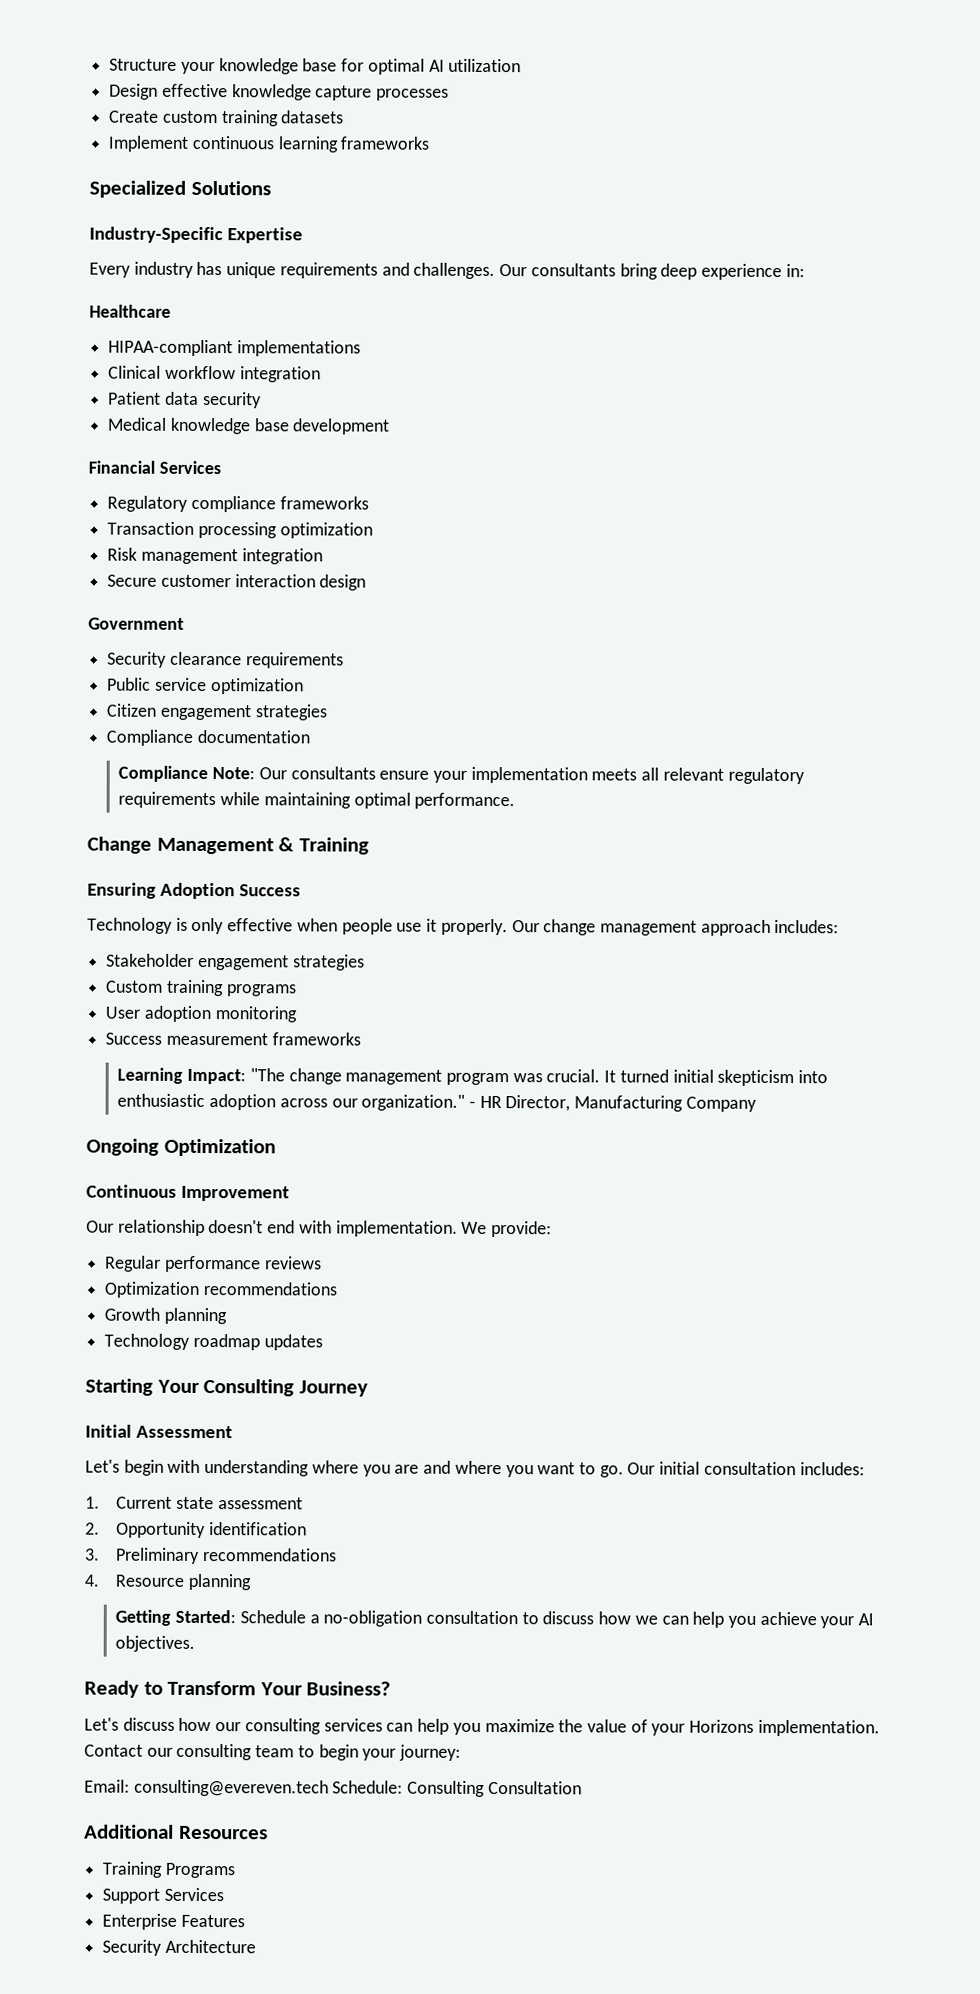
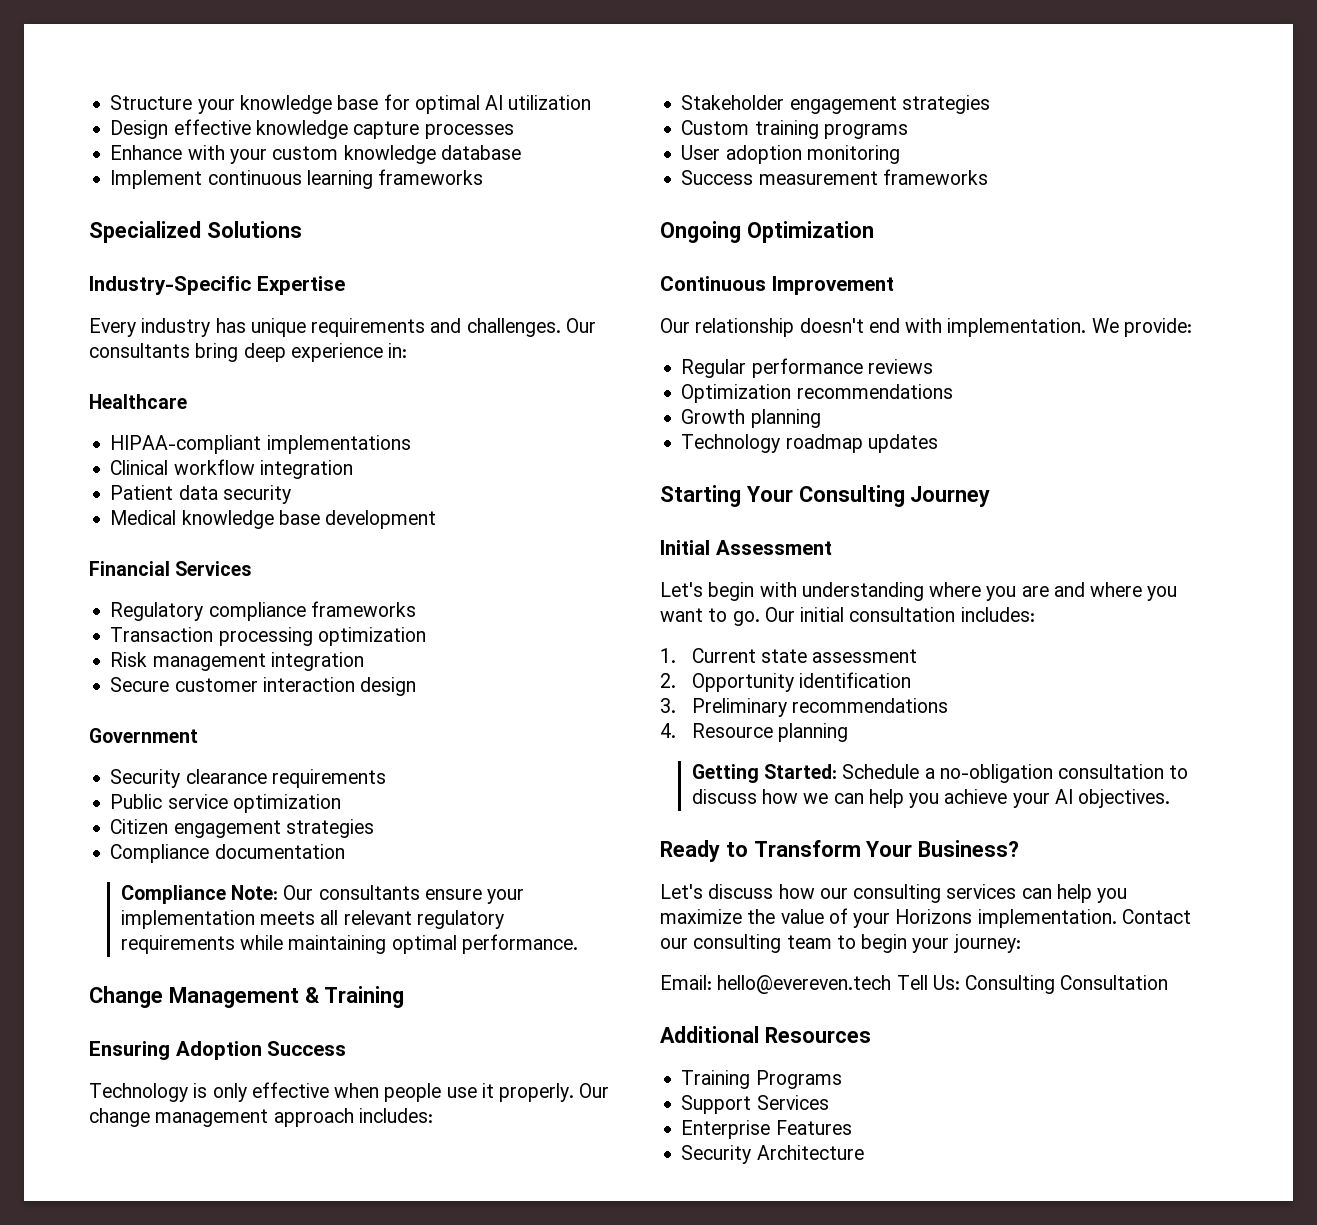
- Create custom training datasets
+ Enhance with your custom knowledge database
- Learning Impact: "The change management program was crucial. It turned initial skepticism into enthusiastic adoption across our organization." - HR Director, Manufacturing Company
- Email: consulting@evereven.tech Schedule: Consulting Consultation
+ Email: hello@evereven.tech Tell Us: Consulting Consultation

